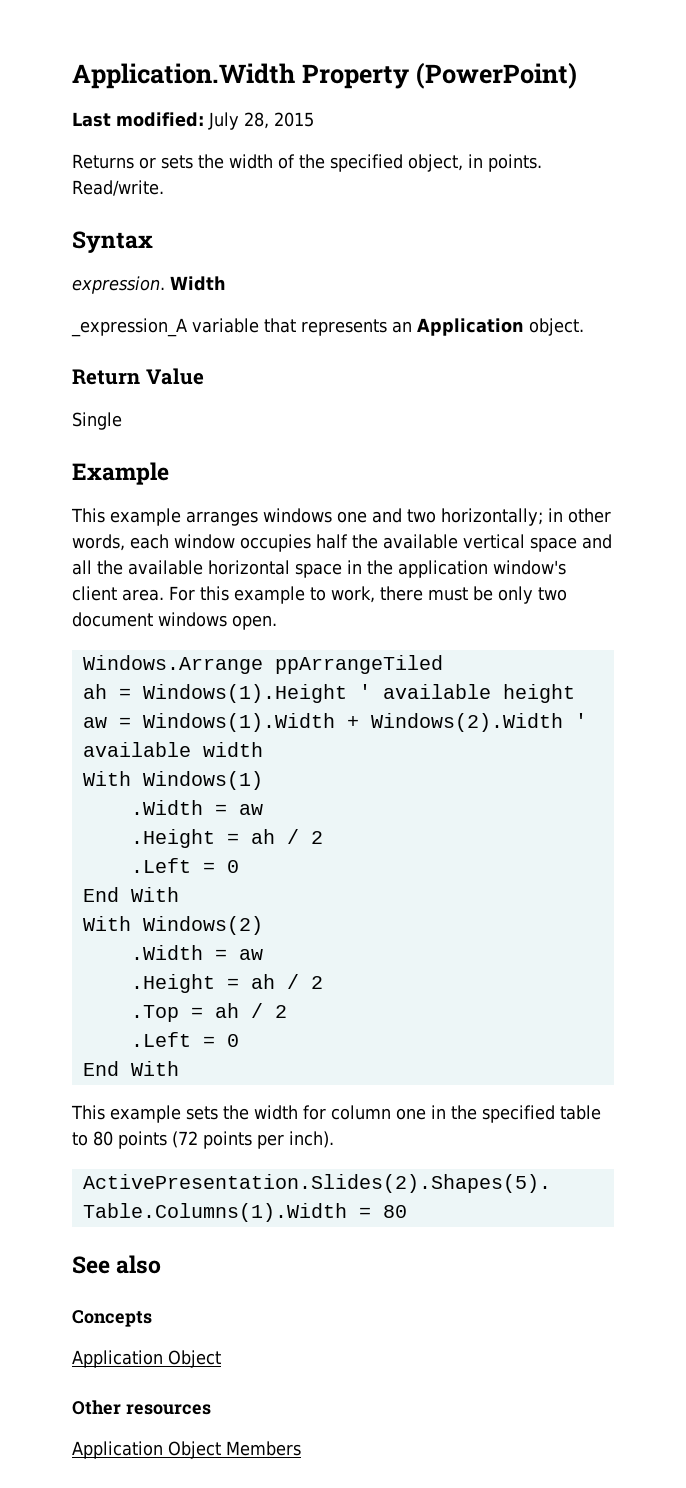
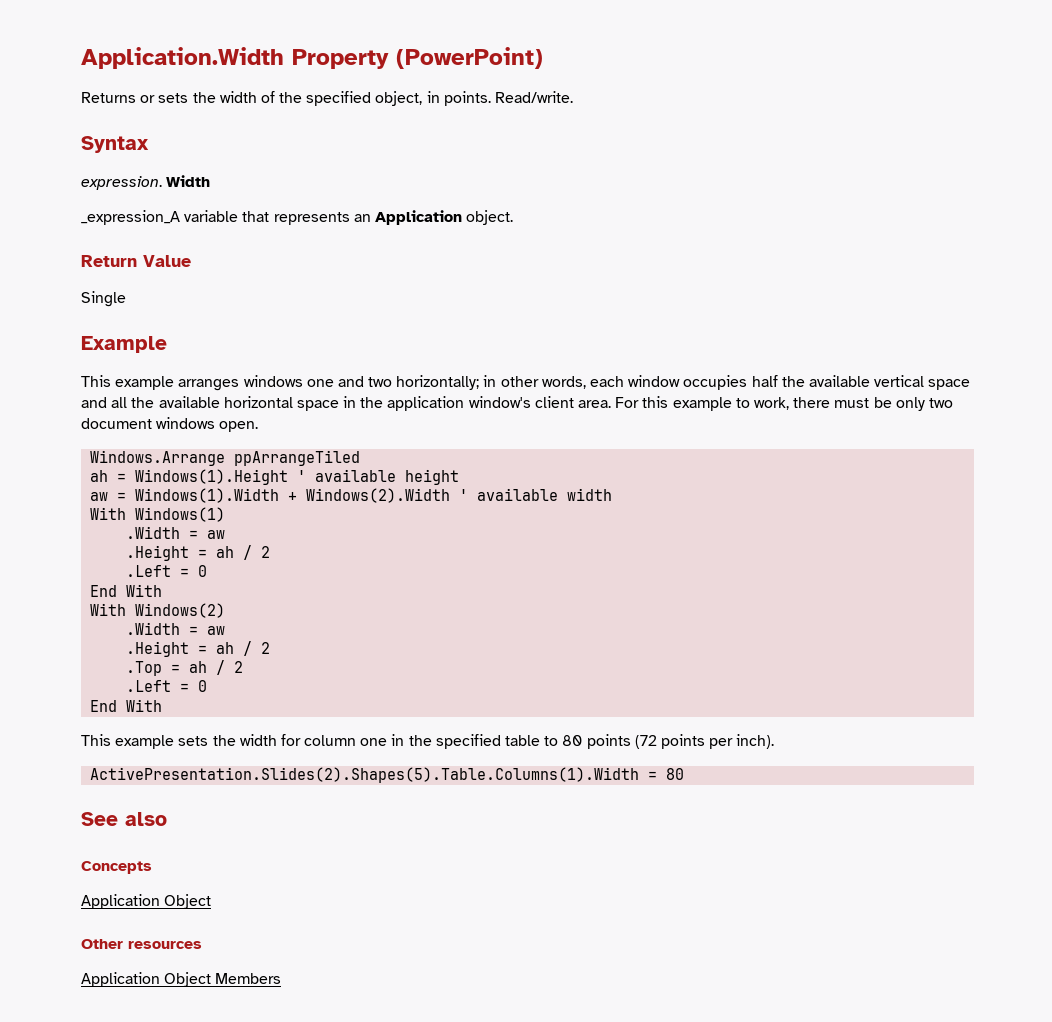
- Last modified: July 28, 2015

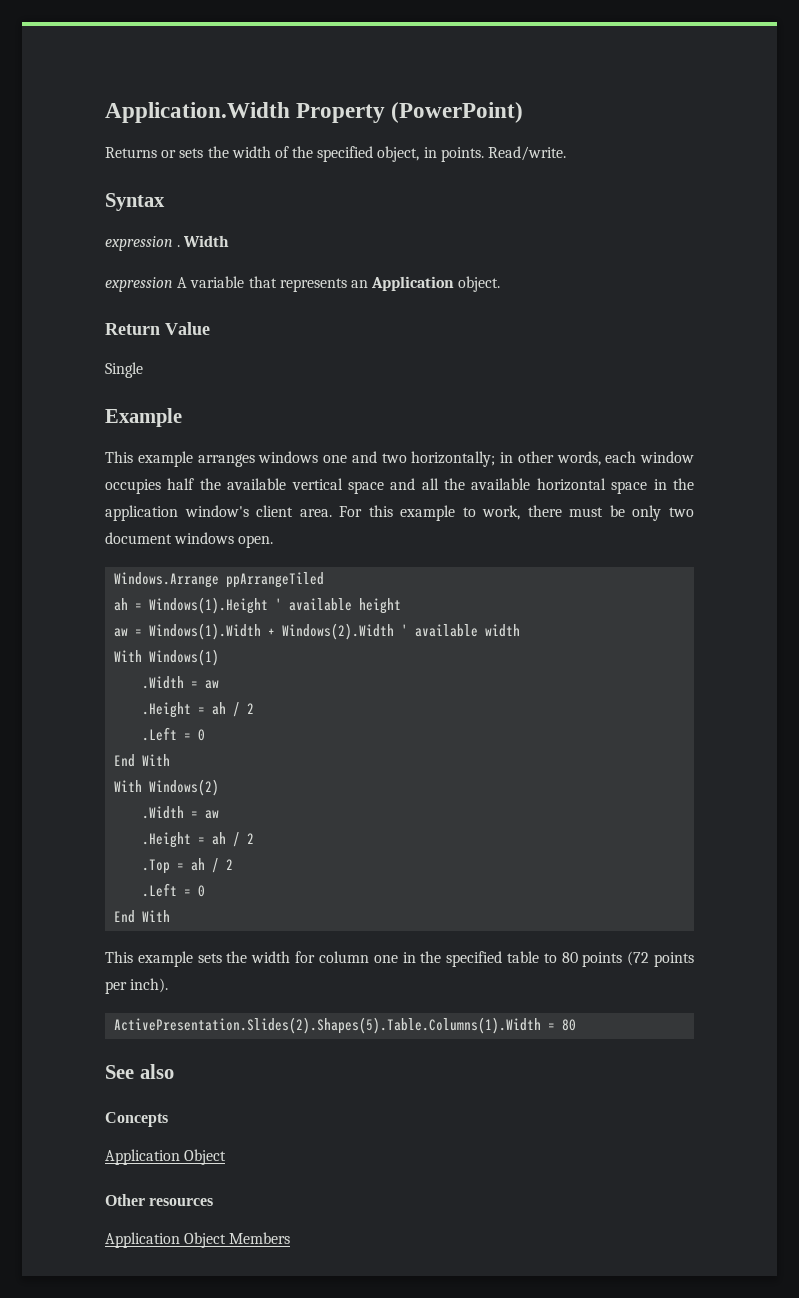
- expression.
+ expression .
- _expression_A variable that represents an Application object.
+ expression A variable that represents an Application object.

